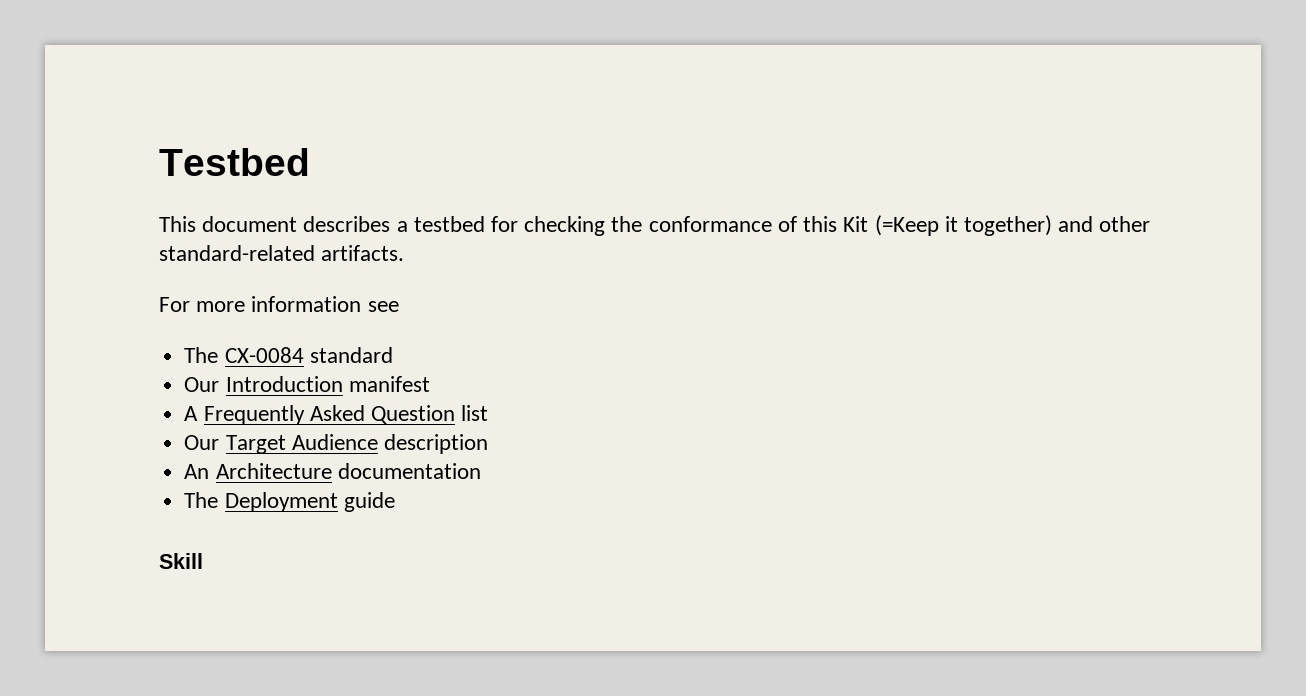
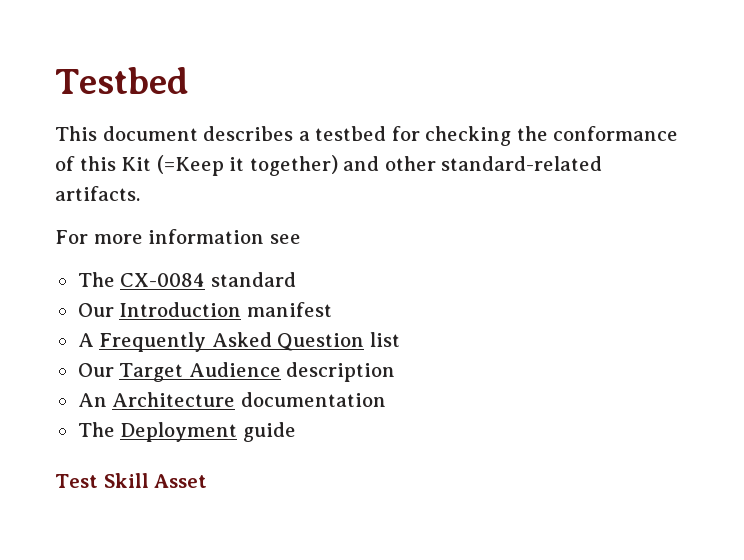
- Skill
+ Test Skill Asset

